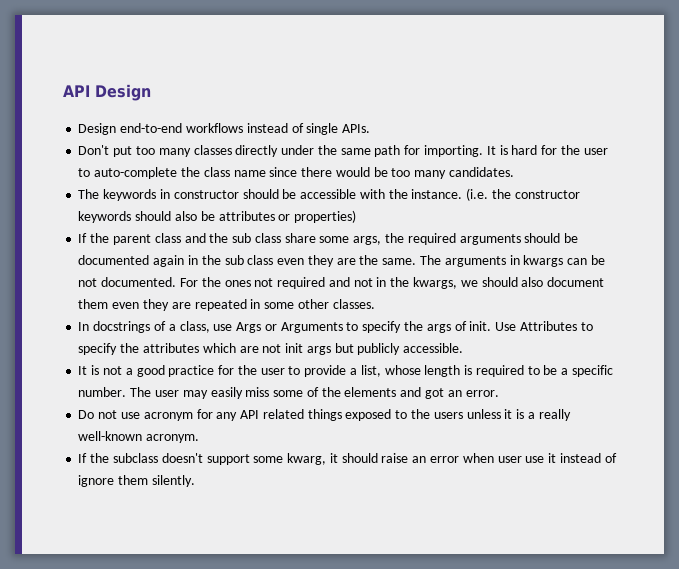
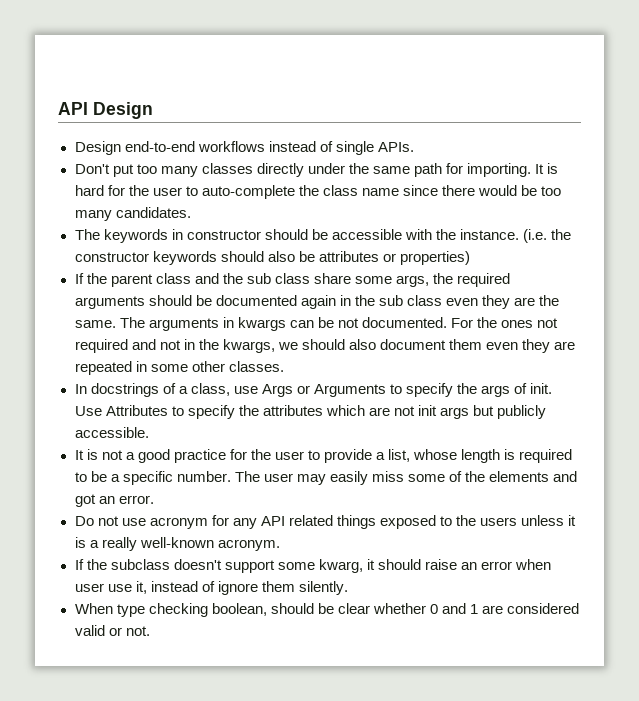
- If the subclass doesn't support some kwarg, it should raise an error when user use it instead of ignore them silently.
+ If the subclass doesn't support some kwarg, it should raise an error when user use it, instead of ignore them silently.
+ When type checking boolean, should be clear whether 0 and 1 are considered valid or not.

